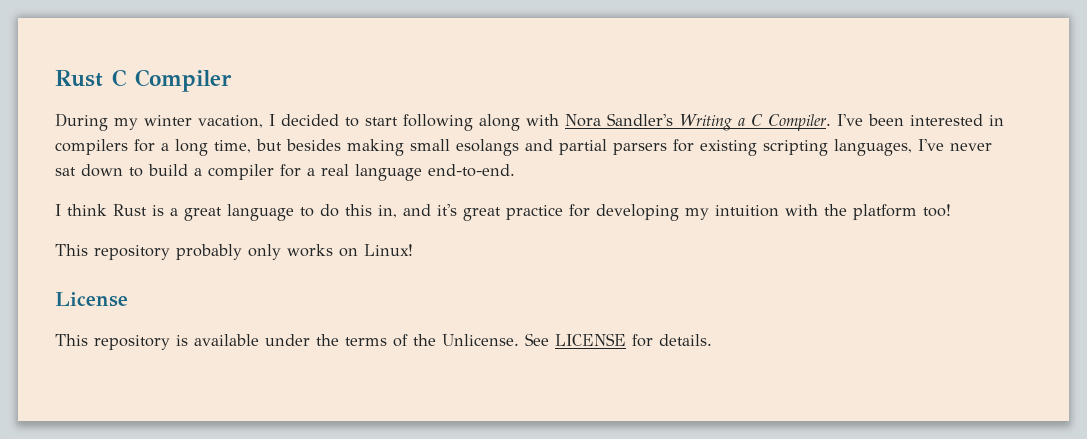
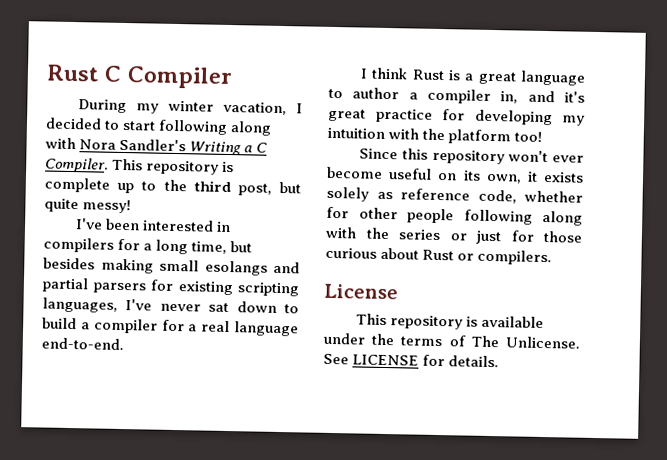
- During my winter vacation, I decided to start following along with Nora Sandler's Writing a C Compiler. I've been interested in compilers for a long time, but besides making small esolangs and partial parsers for existing scripting languages, I've never sat down to build a compiler for a real language end-to-end.
+ During my winter vacation, I decided to start following along with Nora Sandler's Writing a C Compiler. This repository is complete up to the third post, but quite messy!
+ I've been interested in compilers for a long time, but besides making small esolangs and partial parsers for existing scripting languages, I've never sat down to build a compiler for a real language end-to-end.
- I think Rust is a great language to do this in, and it's great practice for developing my intuition with the platform too!
+ I think Rust is a great language to author a compiler in, and it's great practice for developing my intuition with the platform too!
- This repository probably only works on Linux!
+ Since this repository won't ever become useful on its own, it exists solely as reference code, whether for other people following along with the series or just for those curious about Rust or compilers.
- This repository is available under the terms of the Unlicense.
+ This repository is available under the terms of The Unlicense.

